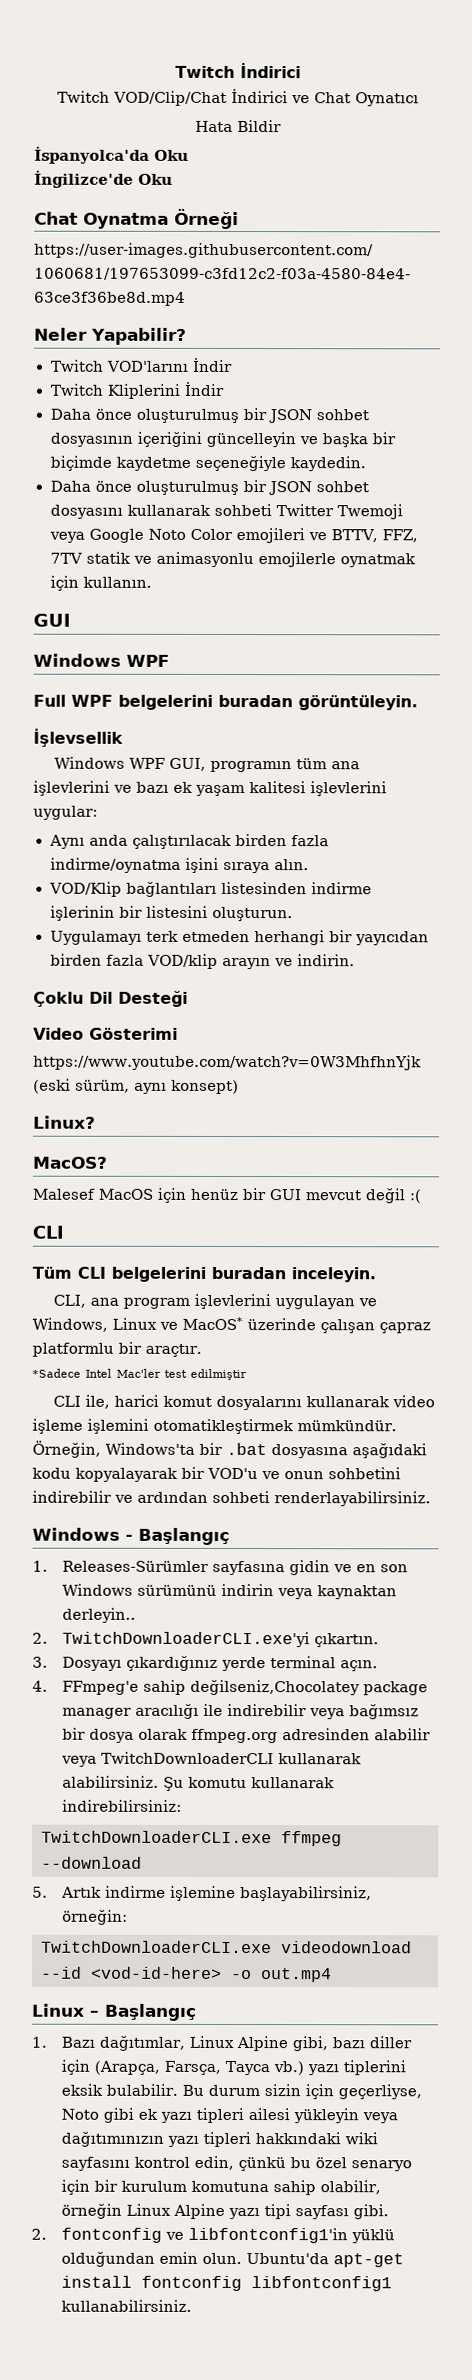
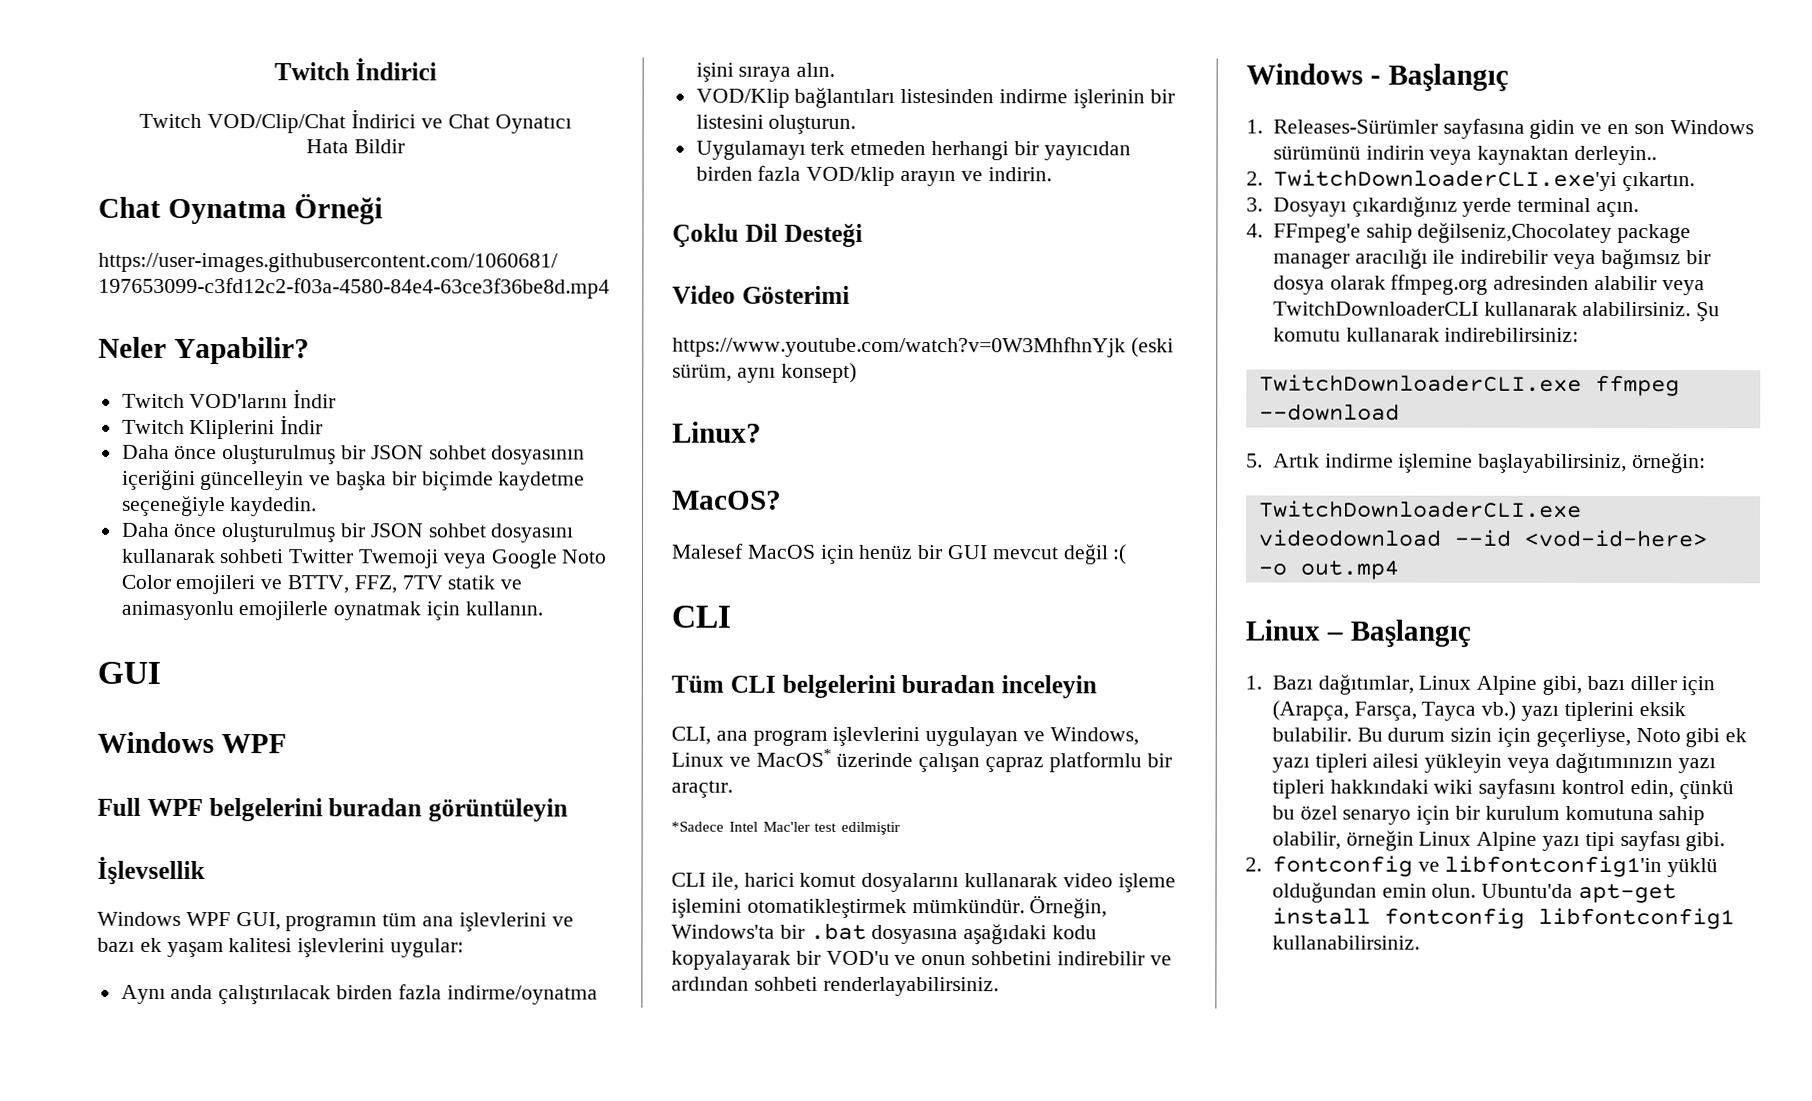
- İspanyolca'da Oku
- İngilizce'de Oku
- Full WPF belgelerini buradan görüntüleyin.
+ Full WPF belgelerini buradan görüntüleyin
- Tüm CLI belgelerini buradan inceleyin.
+ Tüm CLI belgelerini buradan inceleyin

